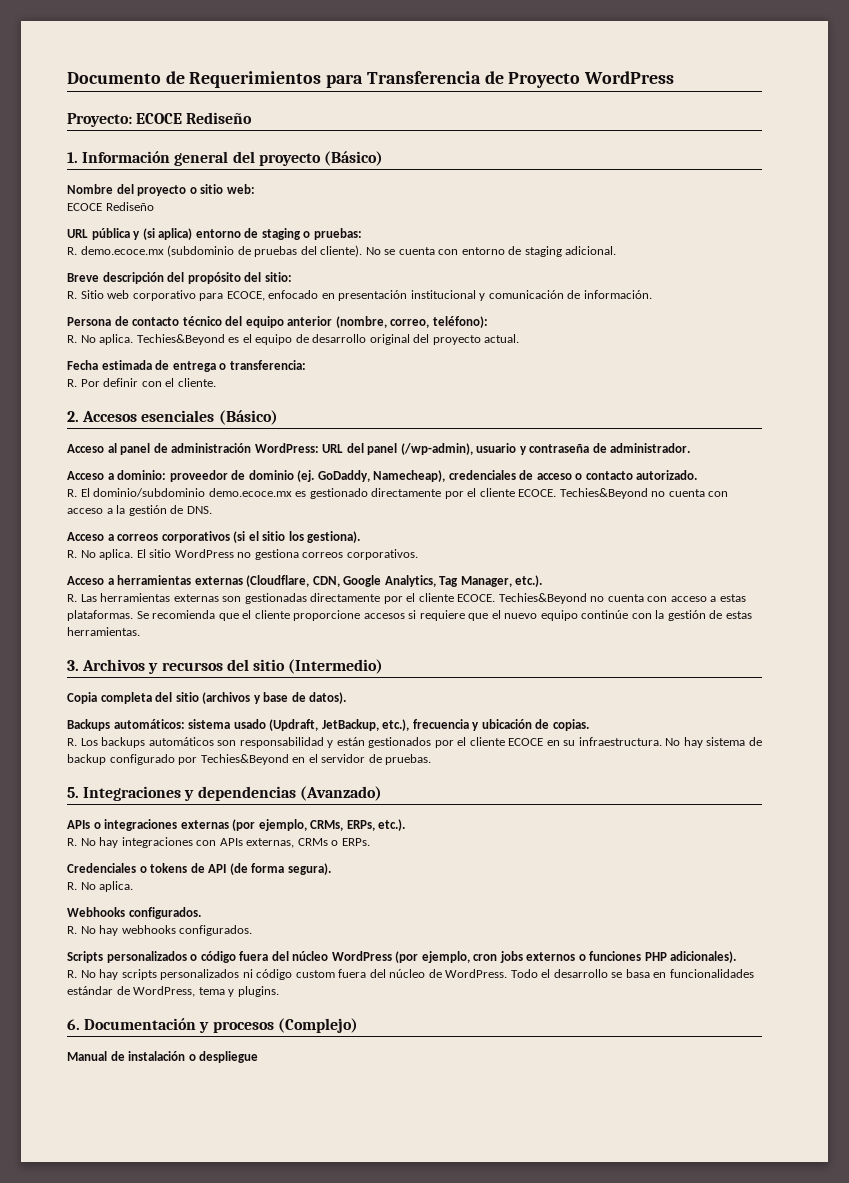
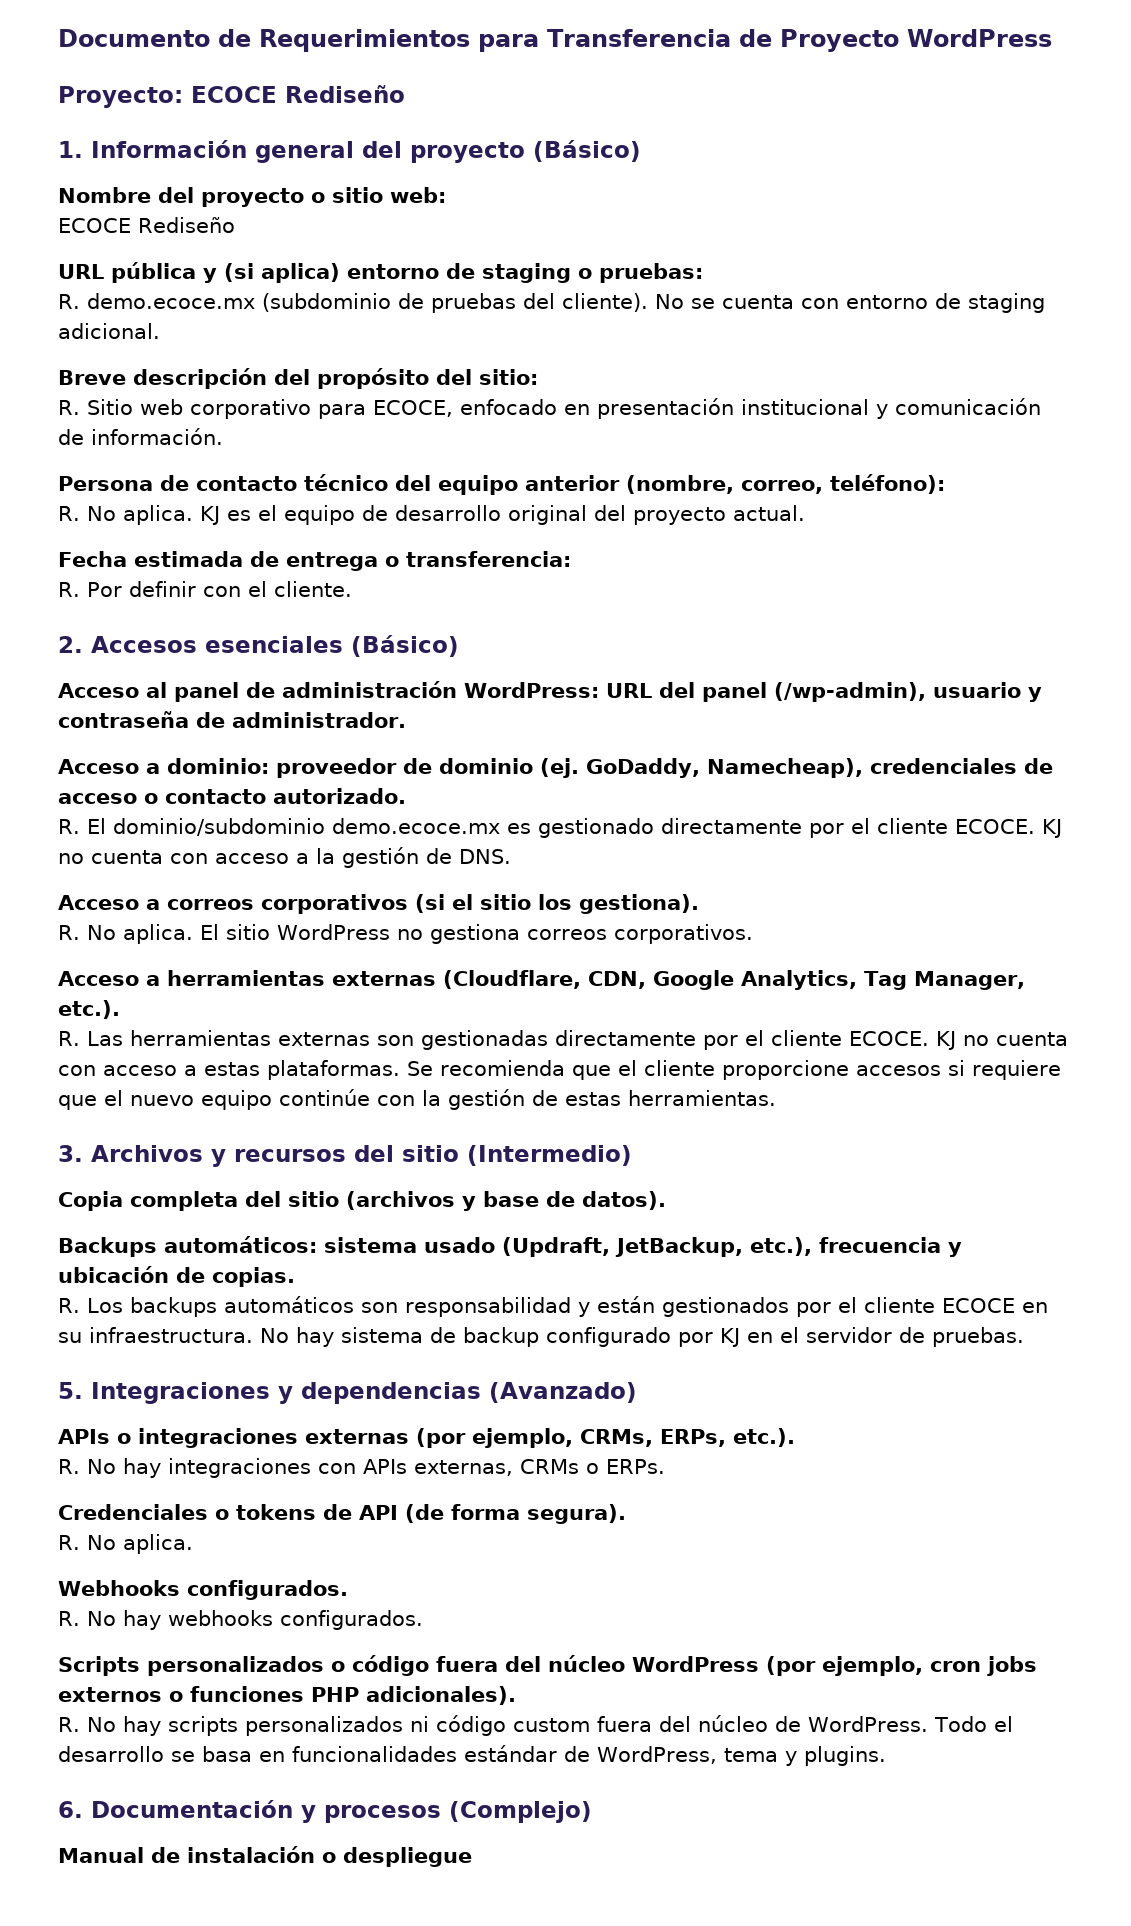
- Techies&Beyond es el equipo de desarrollo original del proyecto actual.
+ KJ es el equipo de desarrollo original del proyecto actual.
- Techies&Beyond no cuenta con acceso a la gestión de DNS.
+ KJ no cuenta con acceso a la gestión de DNS.
- Techies&Beyond no cuenta con acceso a estas plataformas.
+ KJ no cuenta con acceso a estas plataformas.
- No hay sistema de backup configurado por Techies&Beyond en el servidor de pruebas.
+ No hay sistema de backup configurado por KJ en el servidor de pruebas.

